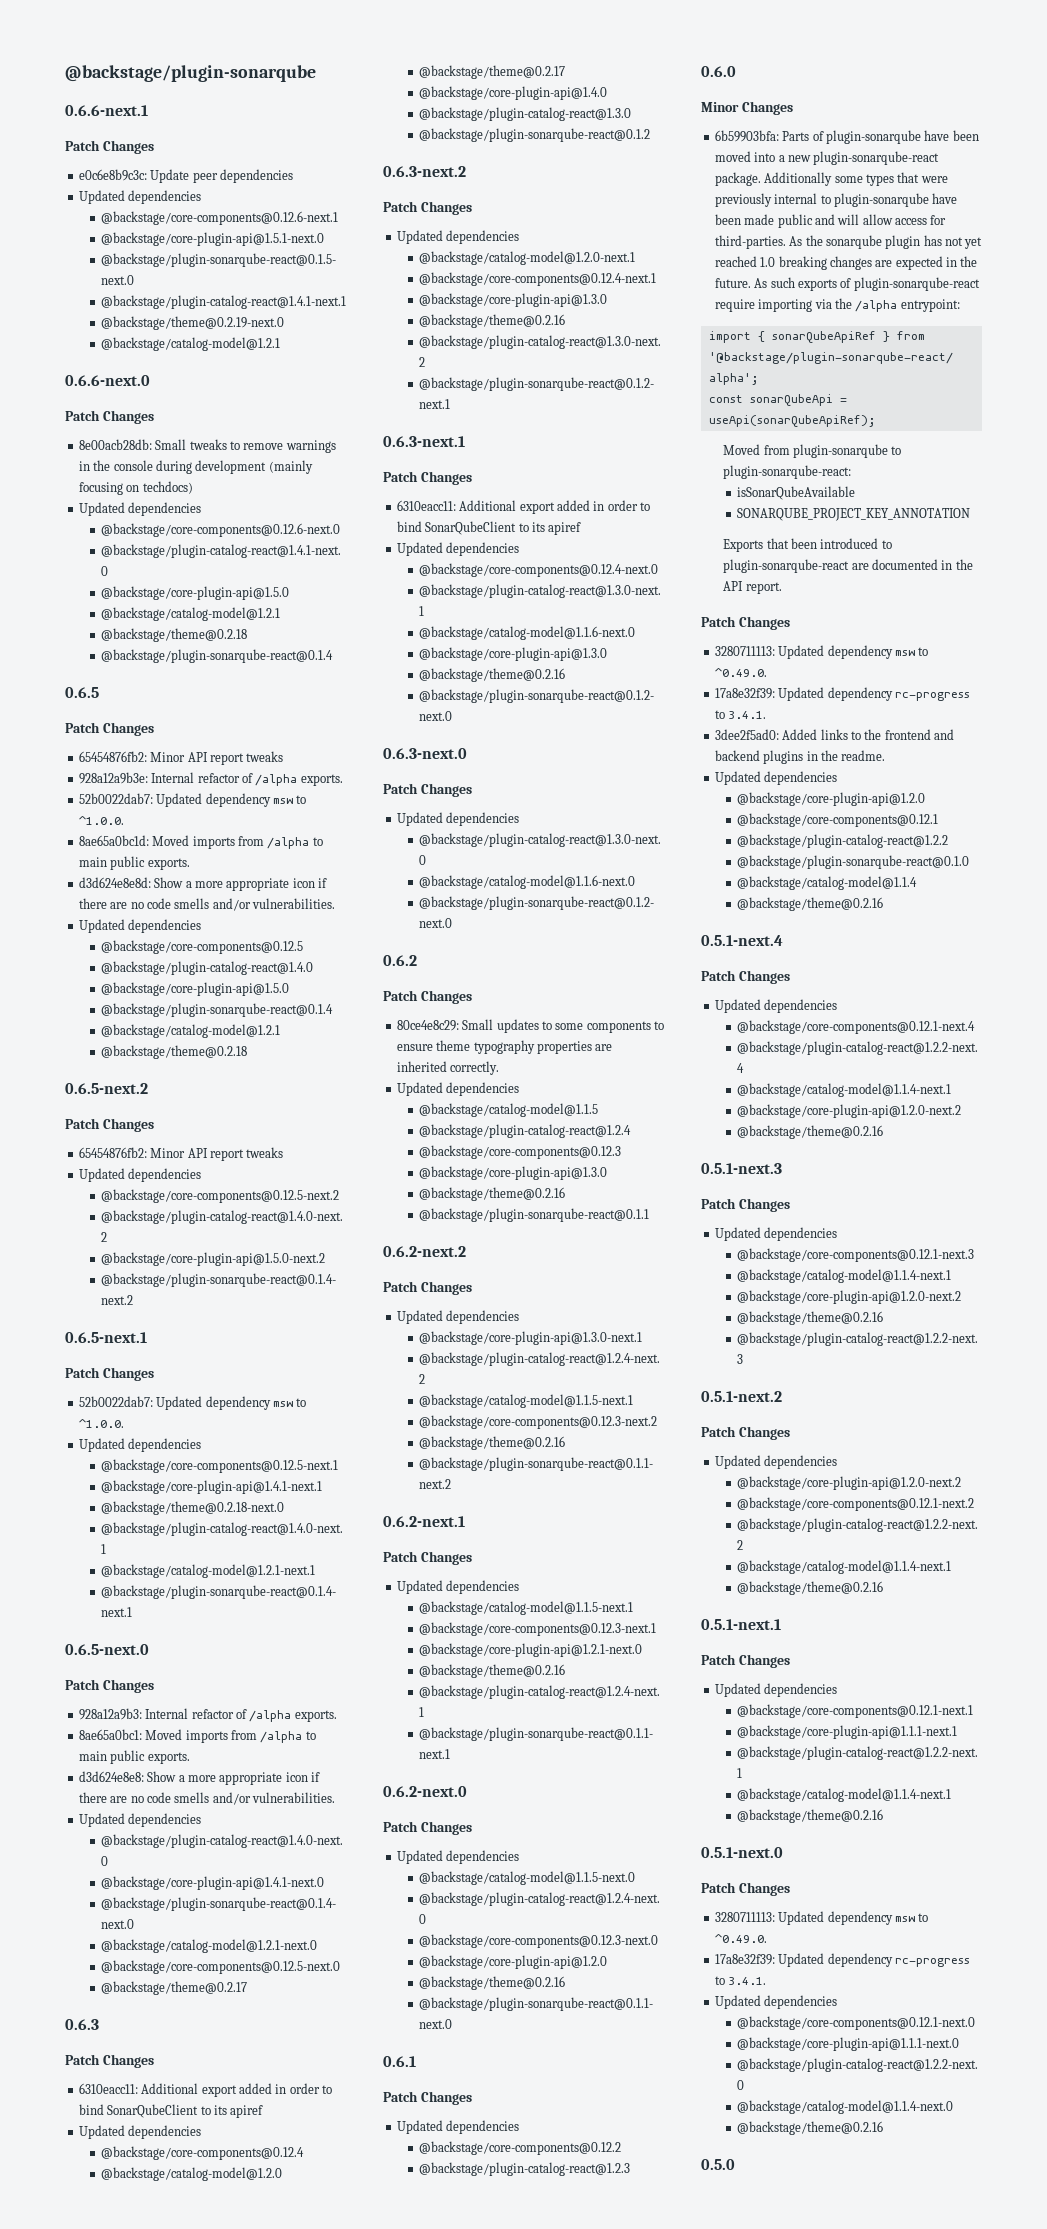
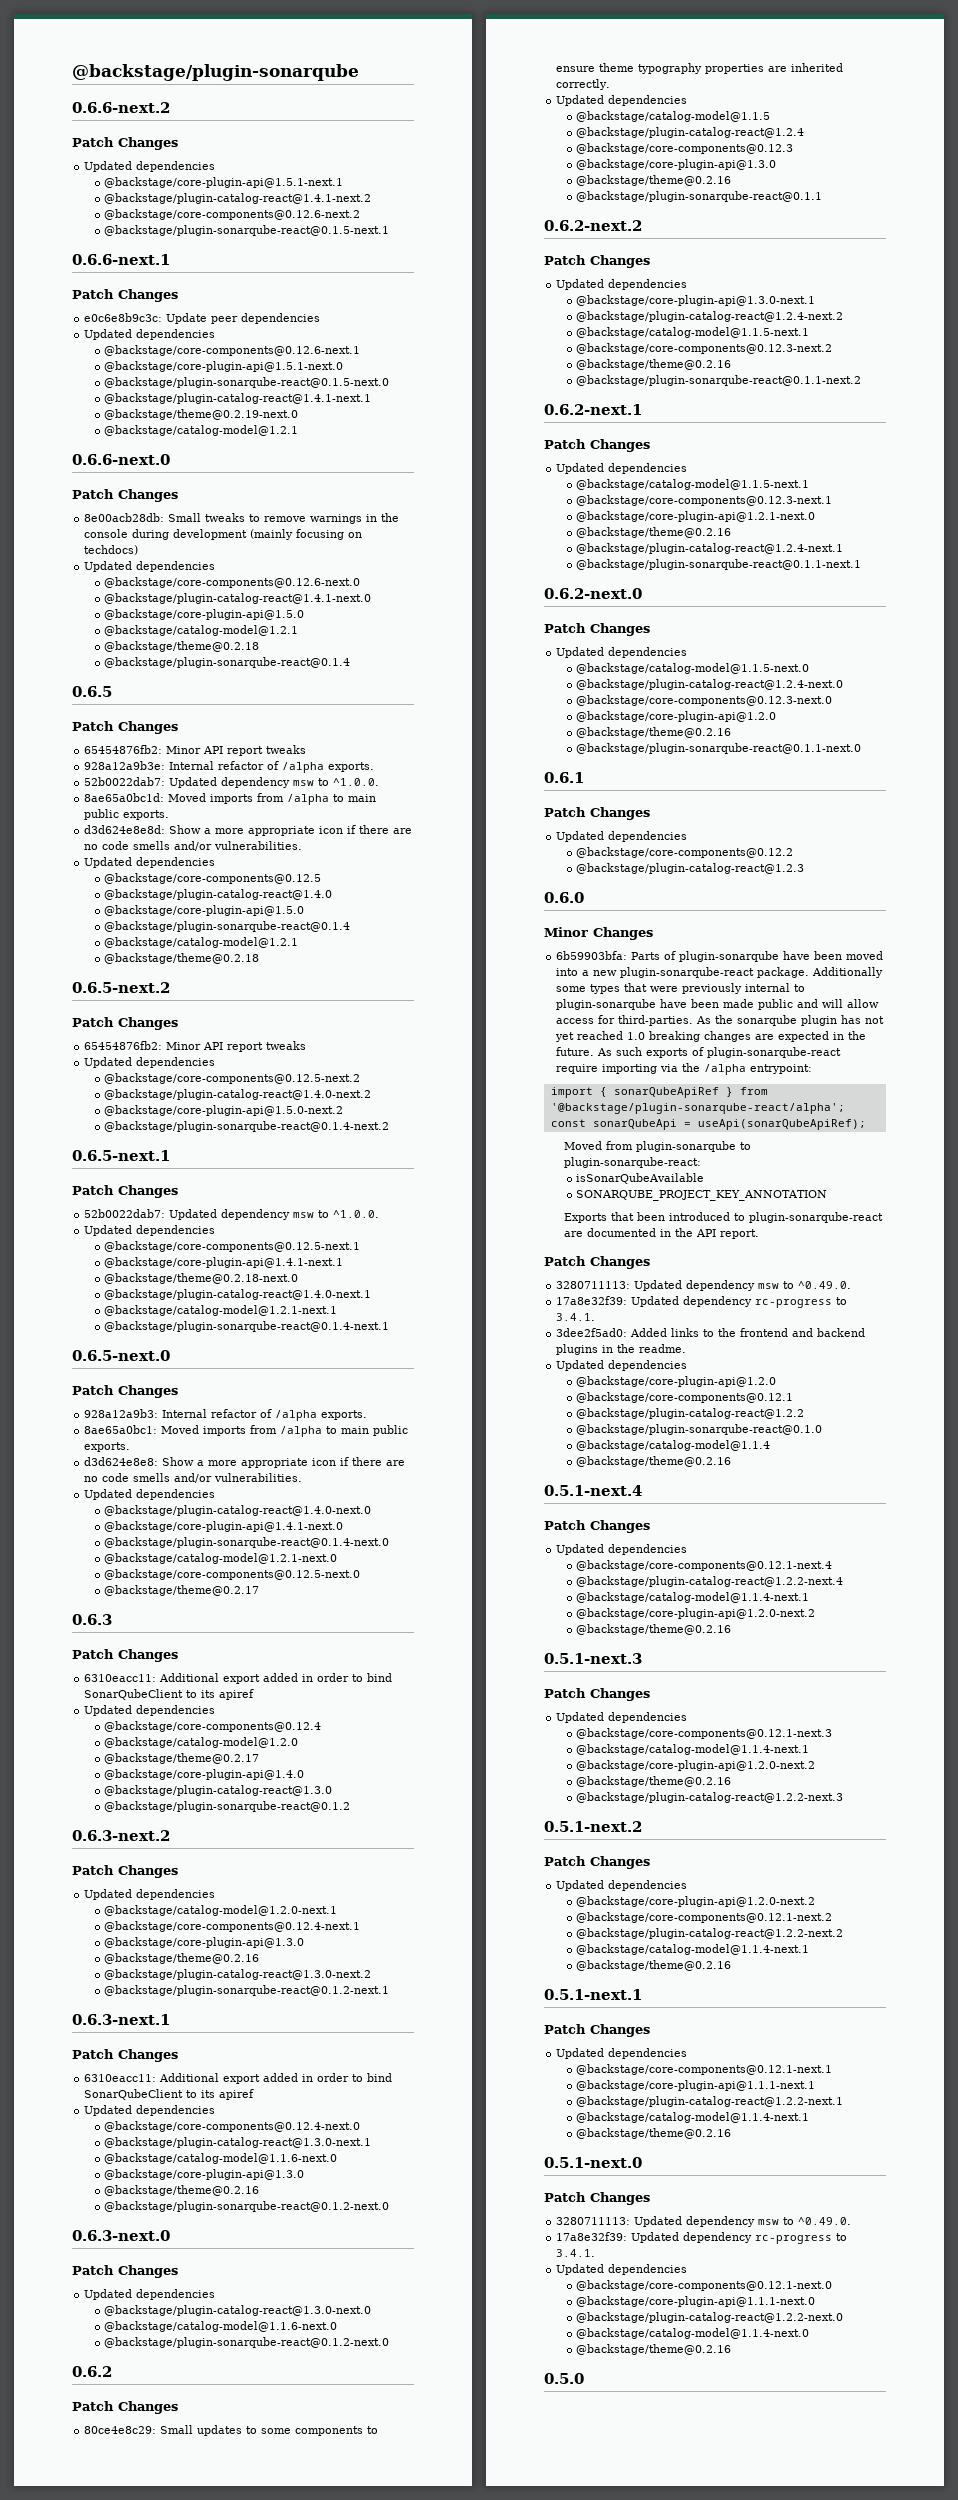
+ 0.6.6-next.2
+ Patch Changes
+ Updated dependencies
+ @backstage/core-plugin-api@1.5.1-next.1
+ @backstage/plugin-catalog-react@1.4.1-next.2
+ @backstage/core-components@0.12.6-next.2
+ @backstage/plugin-sonarqube-react@0.1.5-next.1

